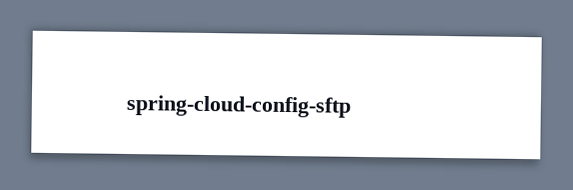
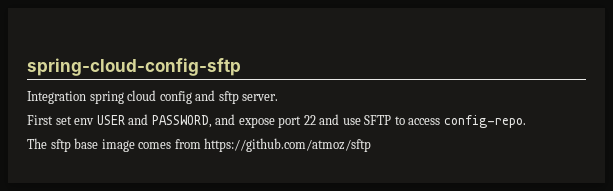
+ Integration spring cloud config and sftp server.
+ First set env USER and PASSWORD, and expose port 22 and use SFTP to access config-repo.
+ The sftp base image comes from https://github.com/atmoz/sftp

